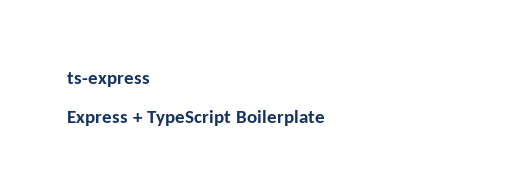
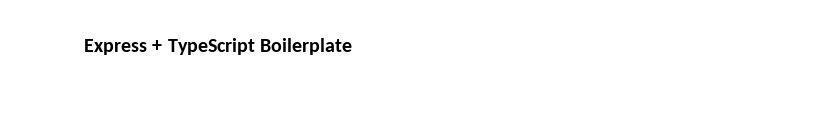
- ts-express

